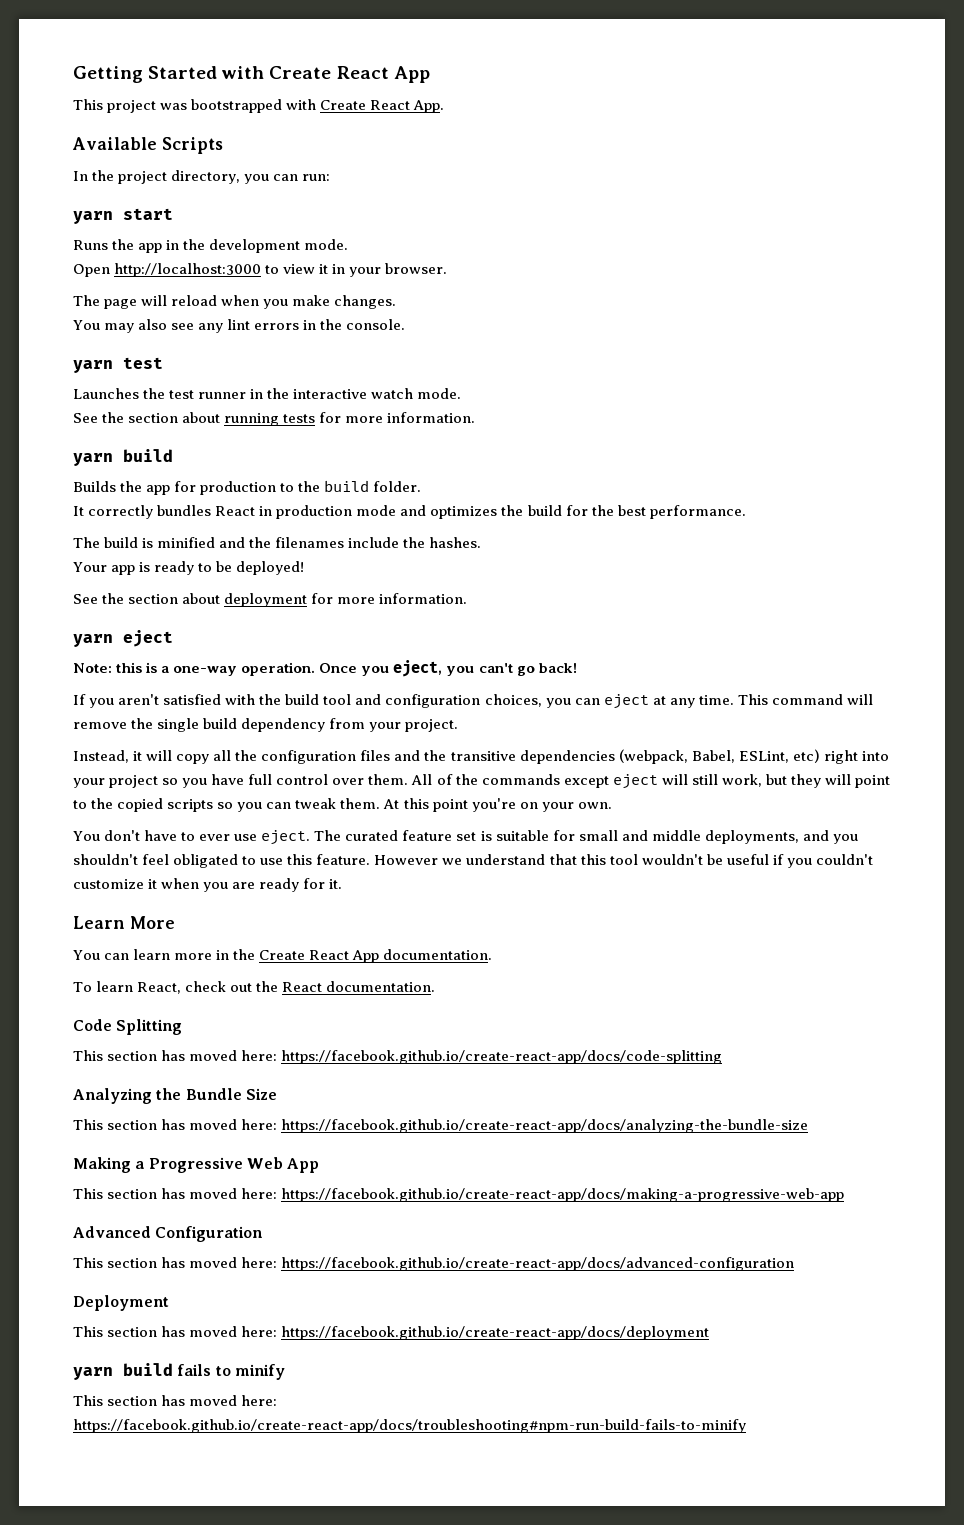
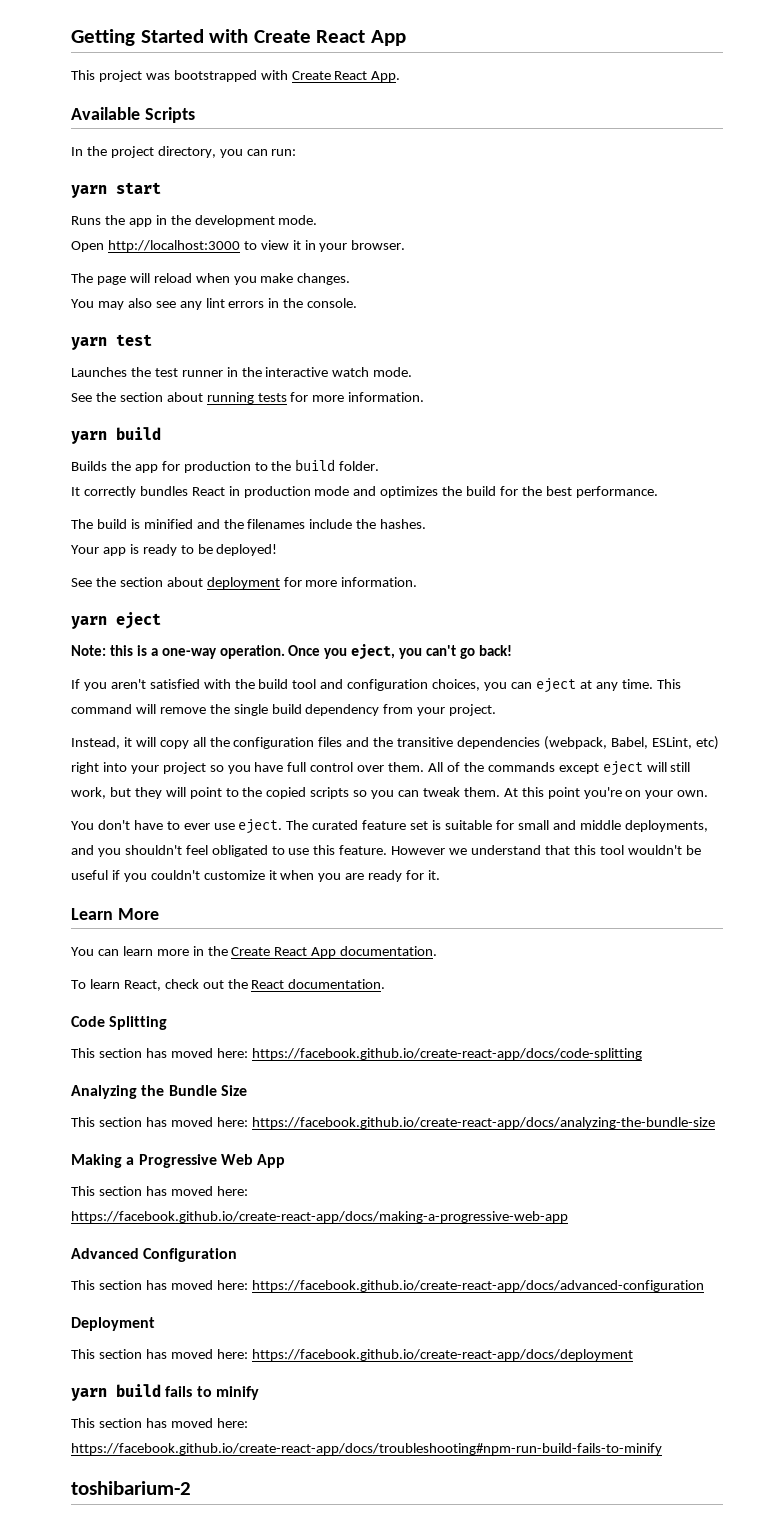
+ toshibarium-2

